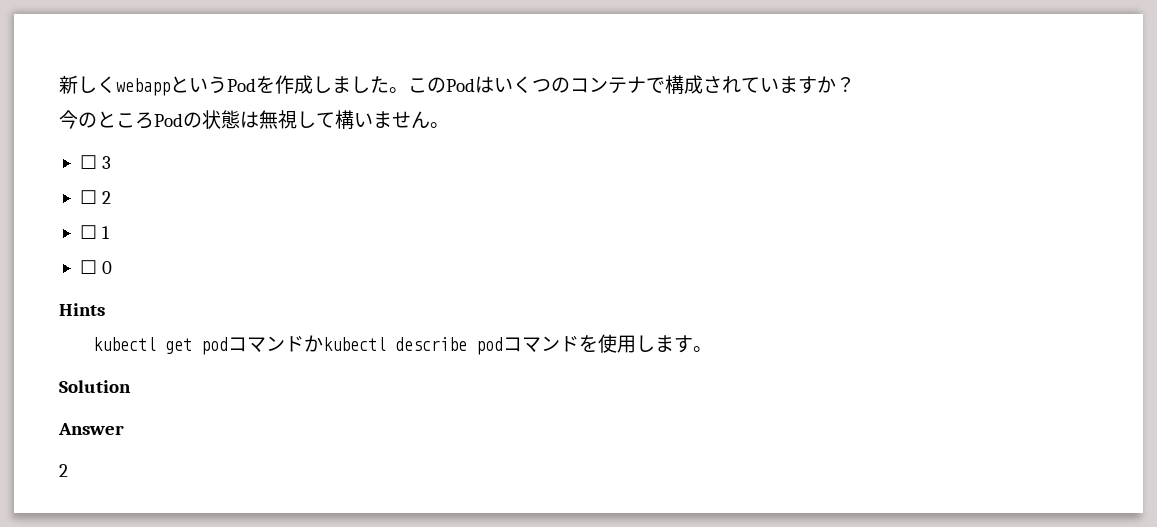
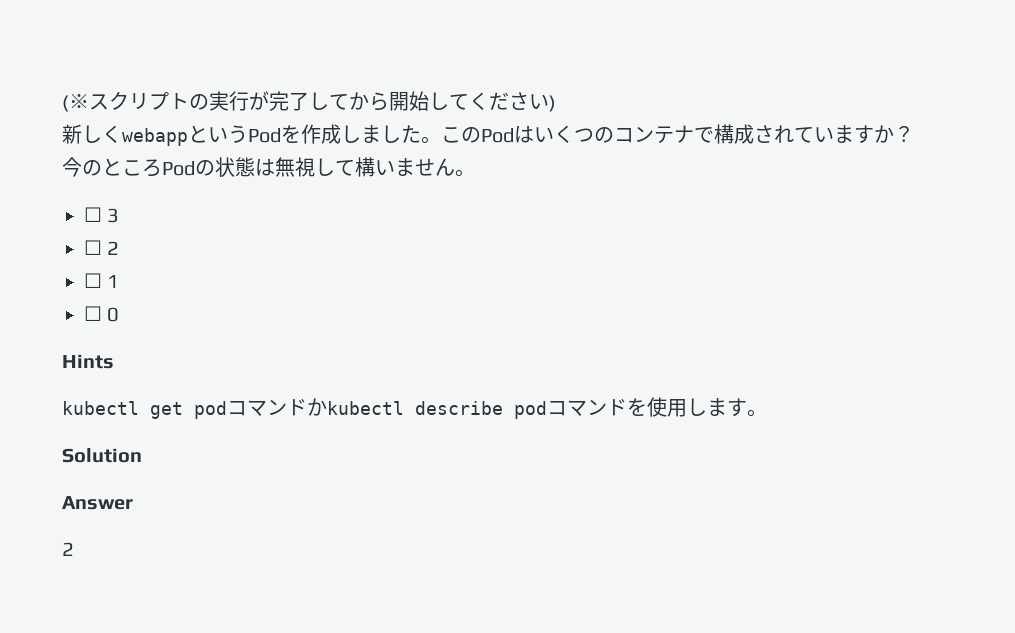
+ (※スクリプトの実行が完了してから開始してください)

